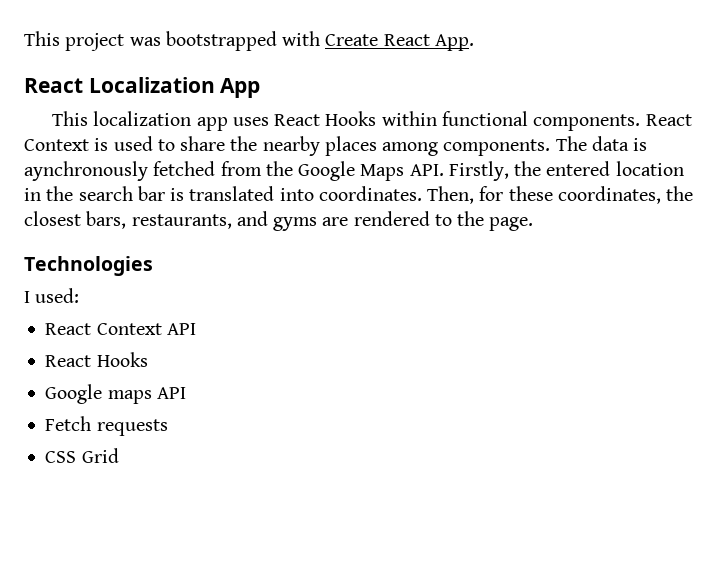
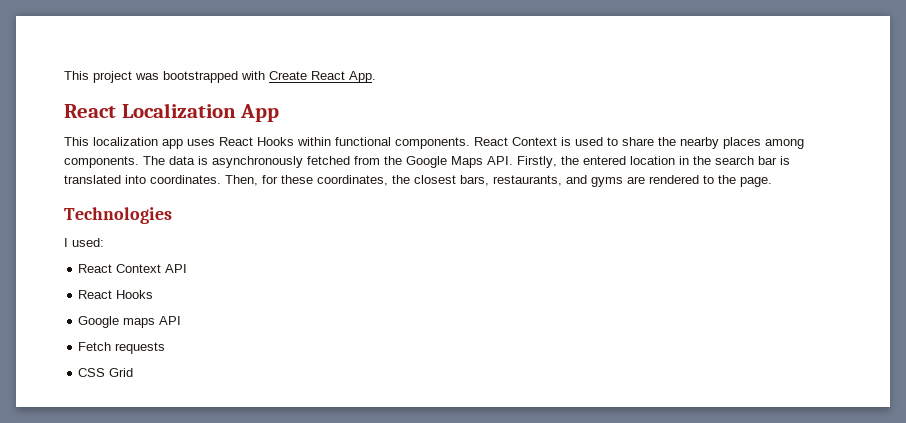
- The data is aynchronously fetched from the Google Maps API. Firstly, the entered location in the search bar is translated into coordinates.
+ The data is asynchronously fetched from the Google Maps API. Firstly, the entered location in the search bar is translated into coordinates.

